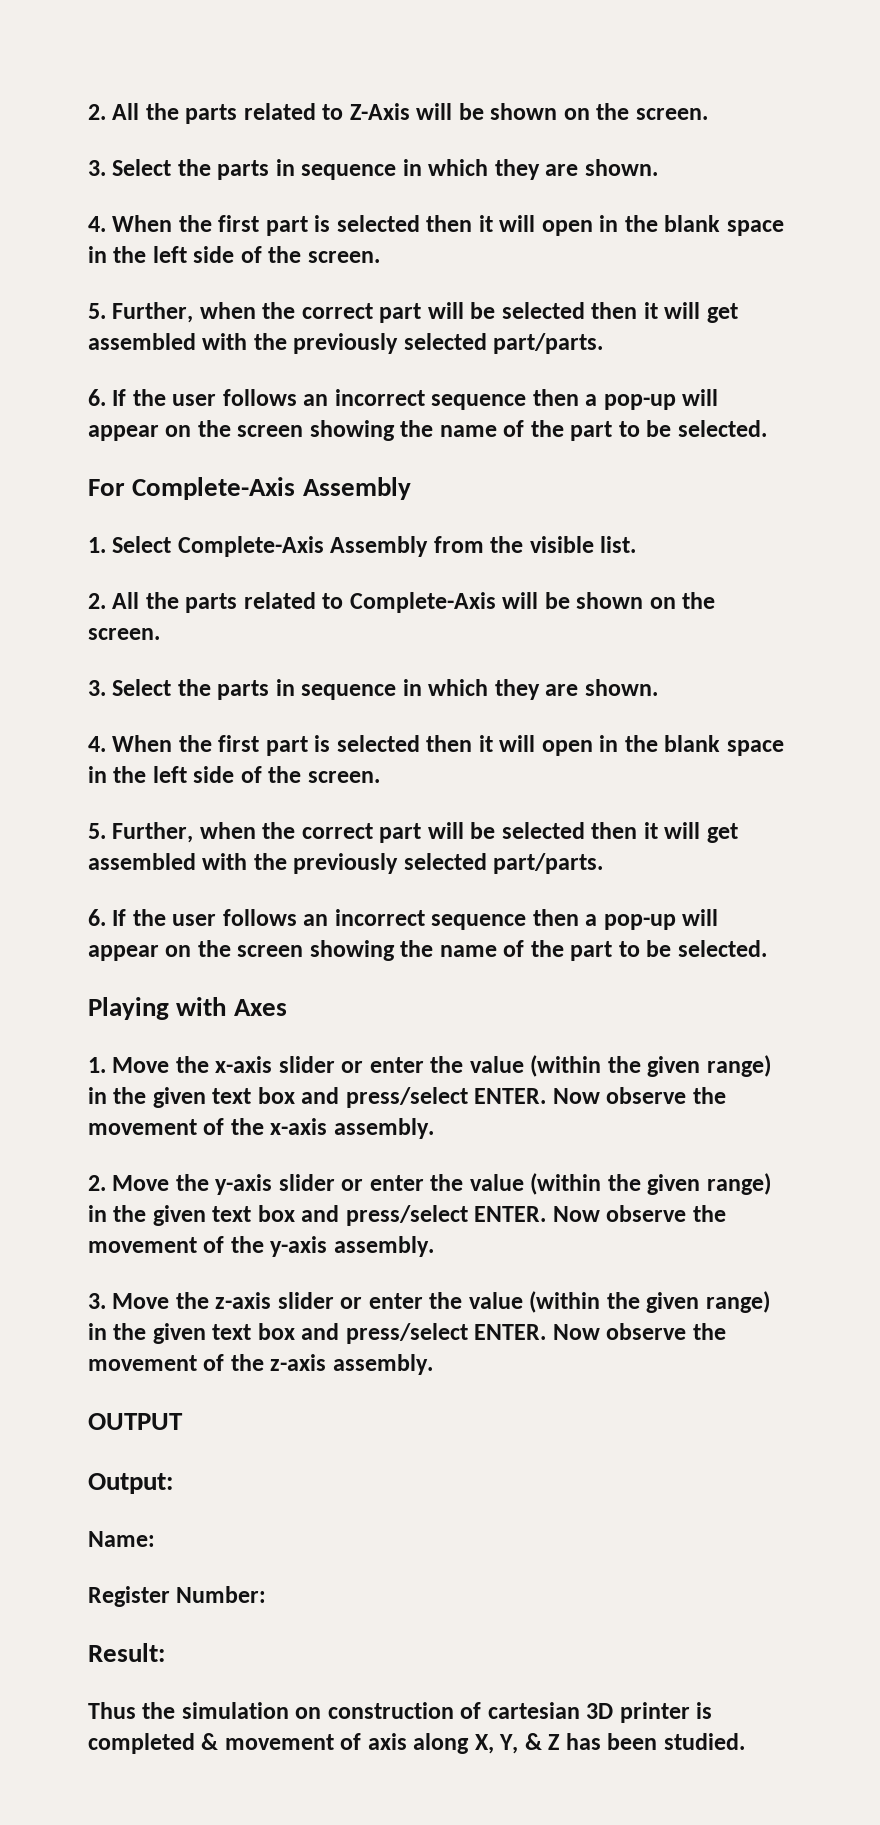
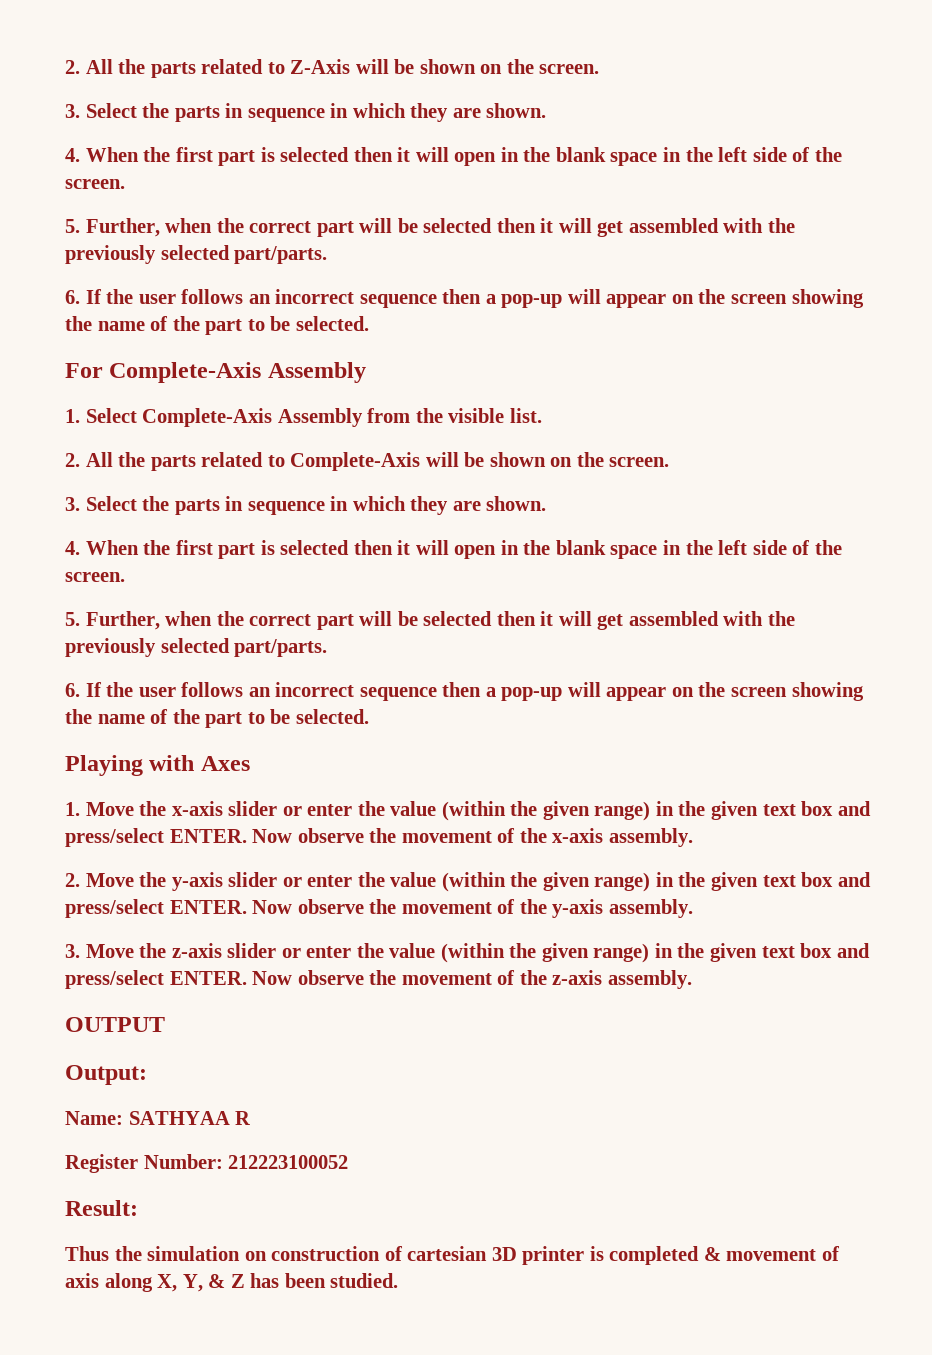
- Name:
+ Name: SATHYAA R
- Register Number:
+ Register Number: 212223100052

